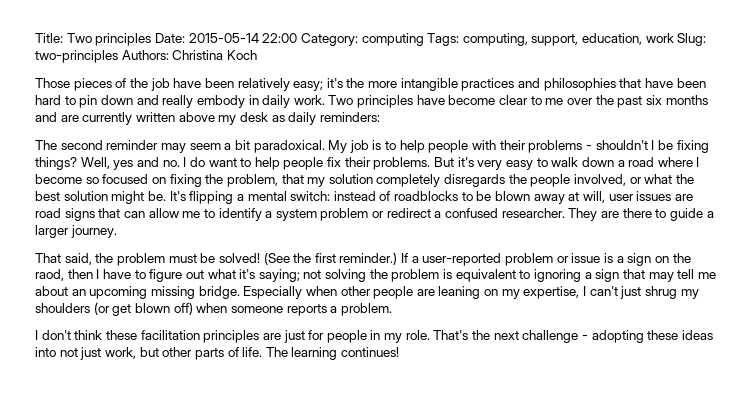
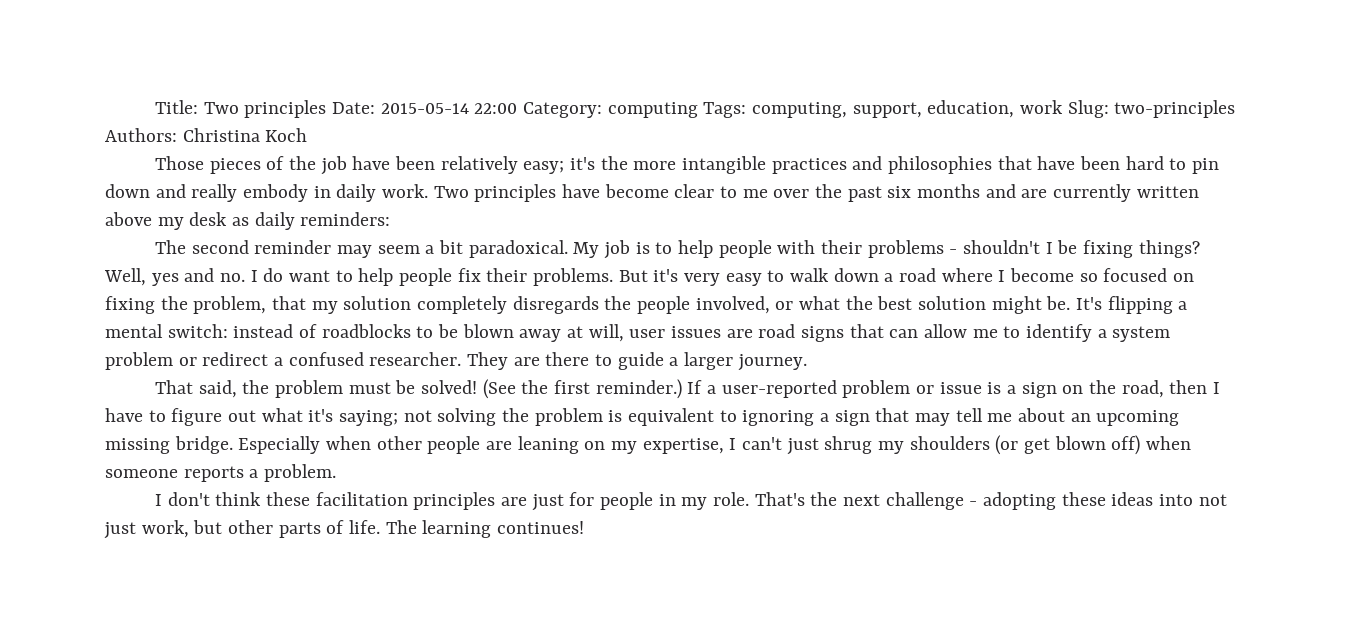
- If a user-reported problem or issue is a sign on the raod, then I have to figure out what it's saying; not solving the problem is equivalent to ignoring a sign that may tell me about an upcoming missing bridge.
+ If a user-reported problem or issue is a sign on the road, then I have to figure out what it's saying; not solving the problem is equivalent to ignoring a sign that may tell me about an upcoming missing bridge.

